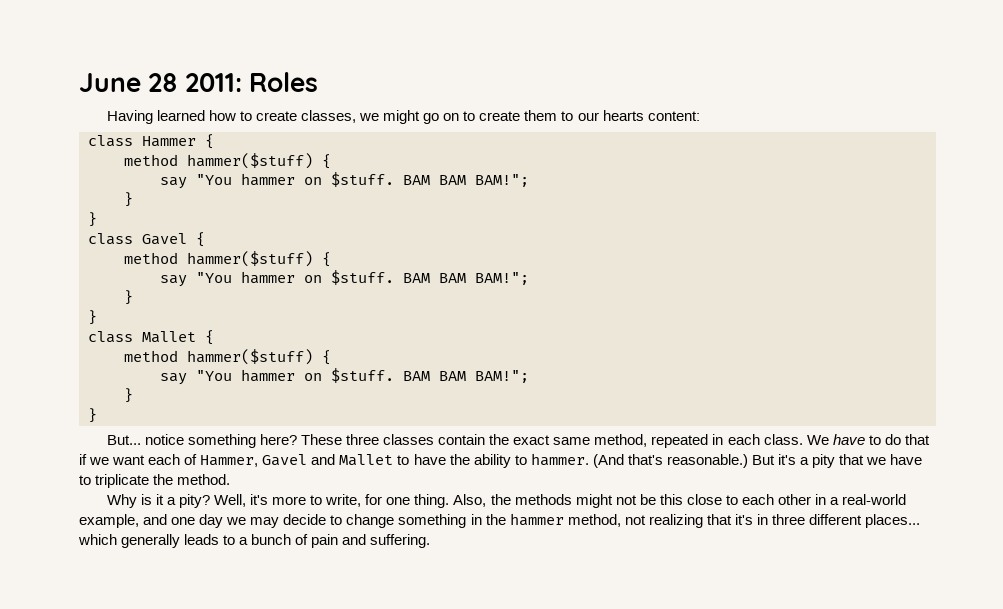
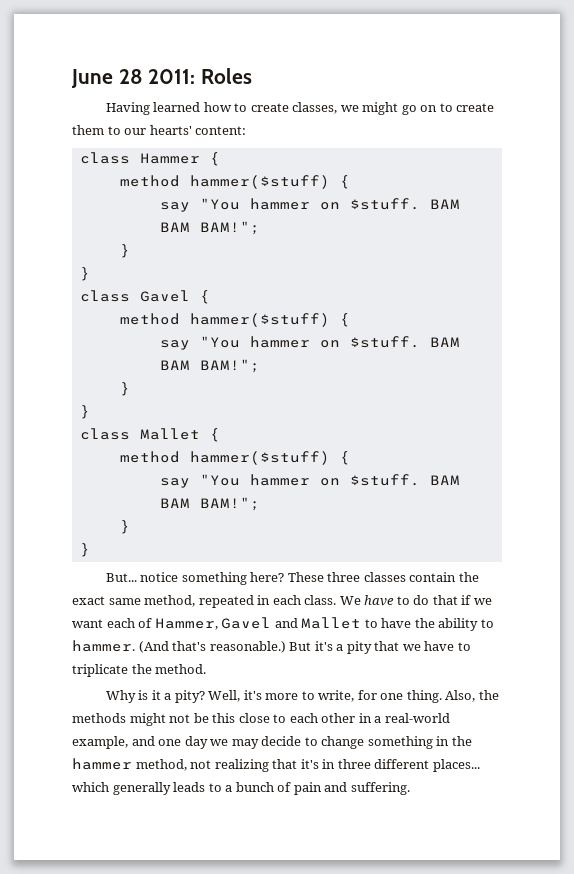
- Having learned how to create classes, we might go on to create them to our hearts content:
+ Having learned how to create classes, we might go on to create them to our hearts' content:

